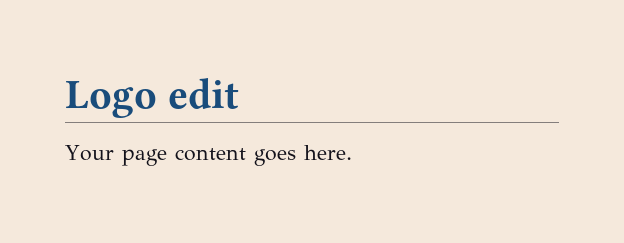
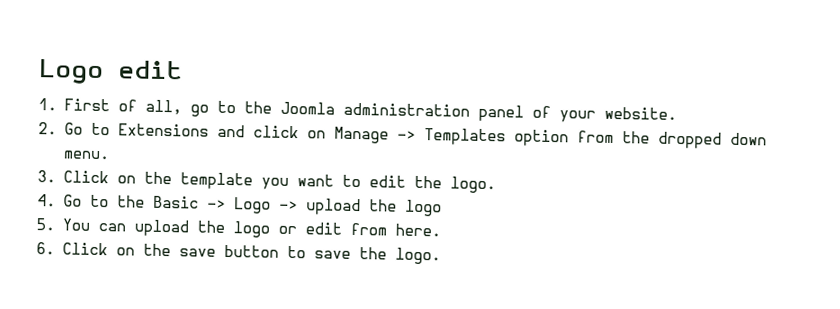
- Your page content goes here.
+ 1. First of all, go to the Joomla administration panel of your website.
+ 2. Go to Extensions and click on Manage -> Templates option from the dropped down menu.
+ 3. Click on the template you want to edit the logo.
+ 4. Go to the Basic -> Logo -> upload the logo
+ 5. You can upload the logo or edit from here.
+ 6. Click on the save button to save the logo.

